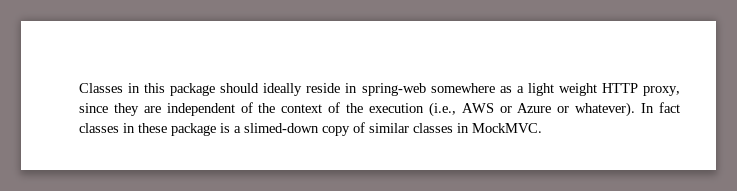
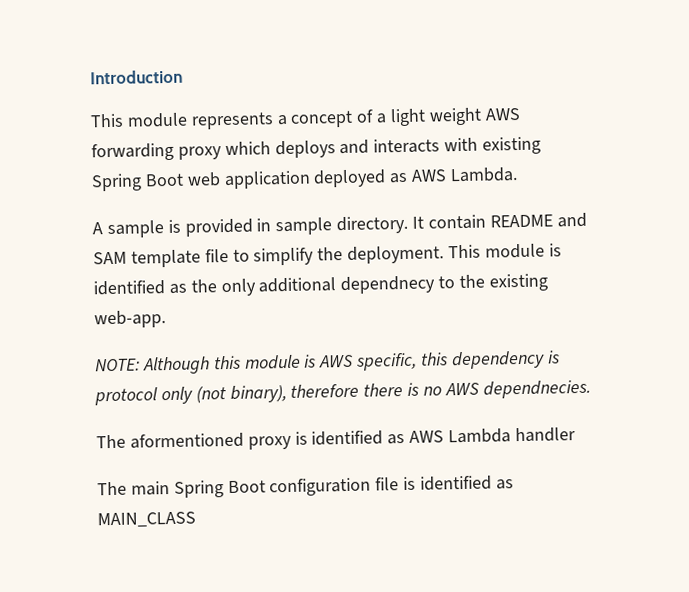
- Classes in this package should ideally reside in spring-web somewhere as a light weight HTTP proxy, since they are independent of the context of the execution (i.e., AWS or Azure or whatever). In fact classes in these package is a slimed-down copy of similar classes in MockMVC.
+ Introduction
+ This module represents a concept of a light weight AWS forwarding proxy which deploys and interacts with existing Spring Boot web application deployed as AWS Lambda.
+ A sample is provided in sample directory. It contain README and SAM template file to simplify the deployment. This module is identified as the only additional dependnecy to the existing web-app.
+ NOTE: Although this module is AWS specific, this dependency is protocol only (not binary), therefore there is no AWS dependnecies.
+ The aformentioned proxy is identified as AWS Lambda handler
+ The main Spring Boot configuration file is identified as MAIN_CLASS

